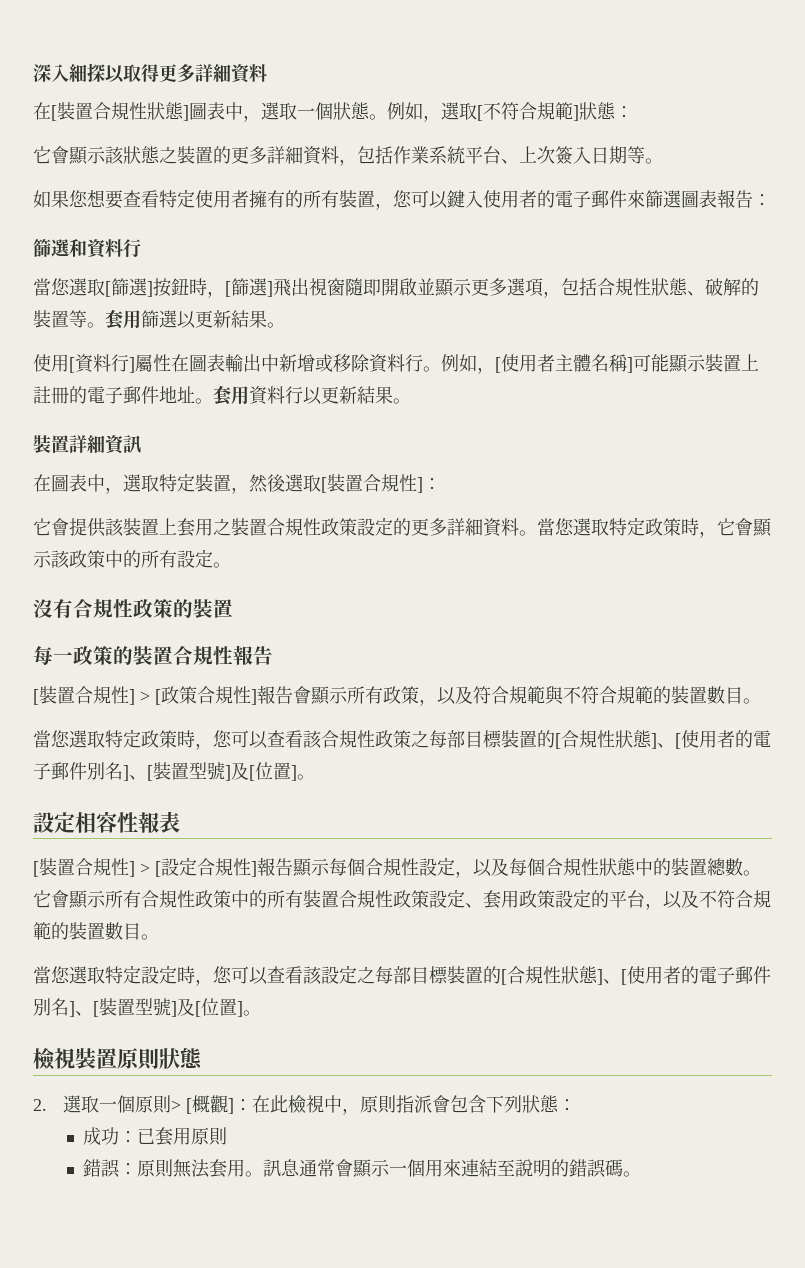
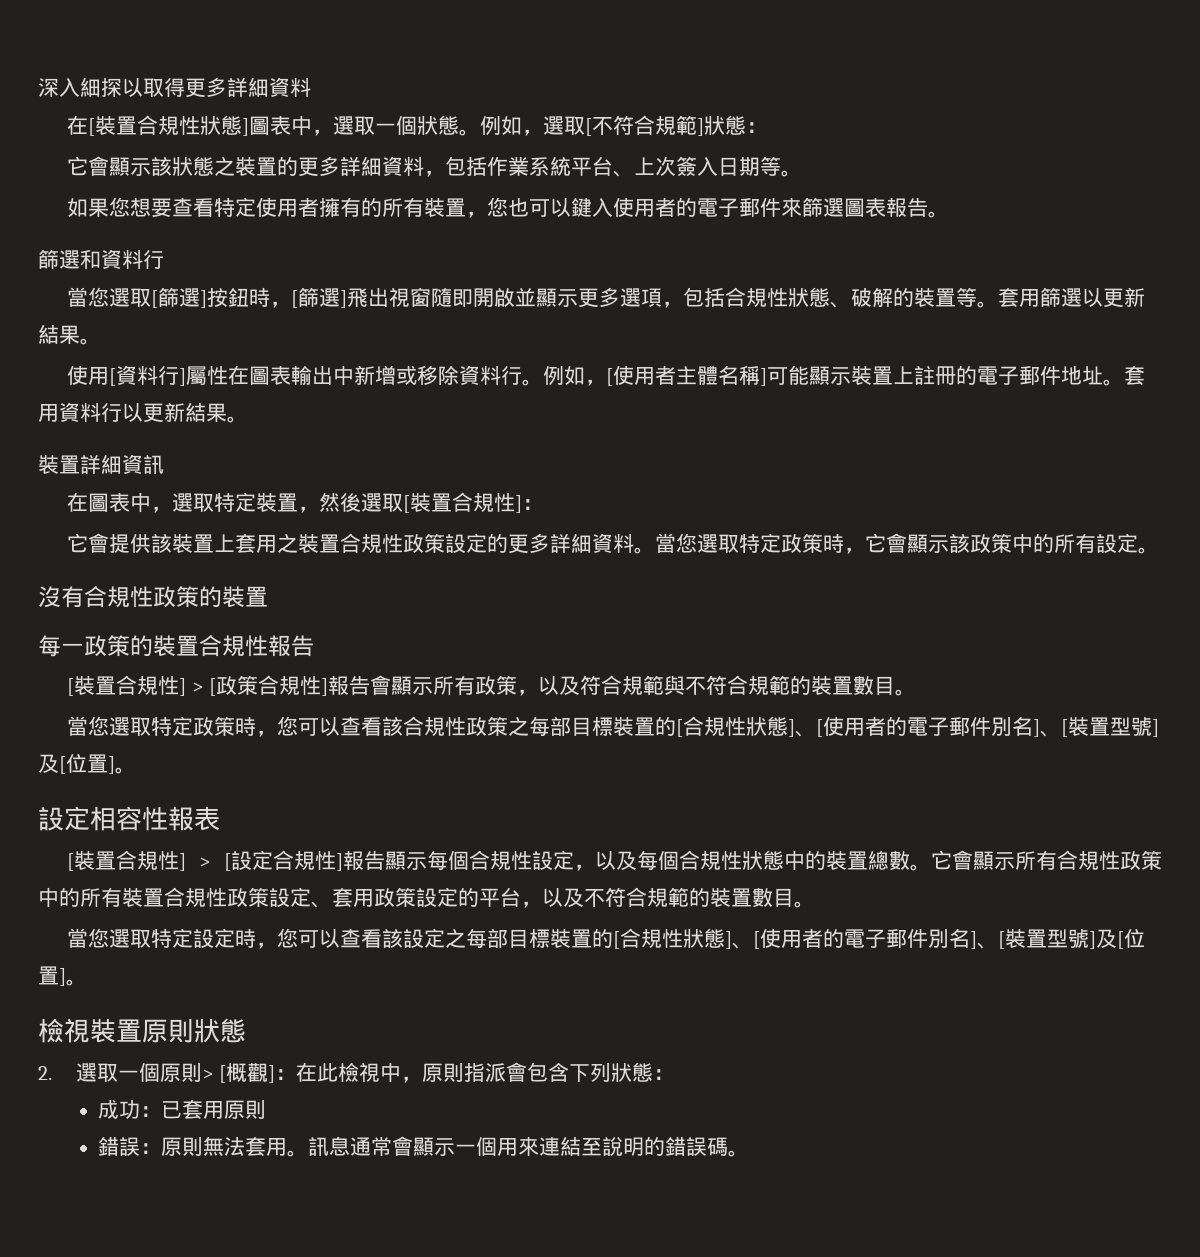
- 如果您想要查看特定使用者擁有的所有裝置，您可以鍵入使用者的電子郵件來篩選圖表報告：
+ 如果您想要查看特定使用者擁有的所有裝置，您也可以鍵入使用者的電子郵件來篩選圖表報告。

